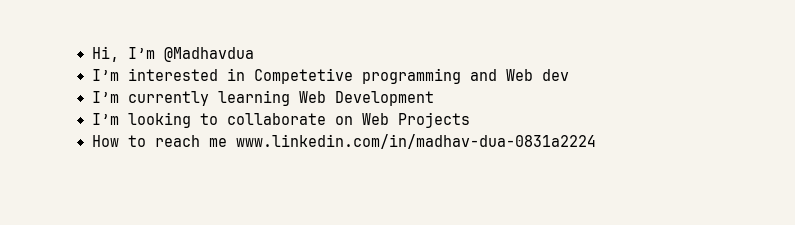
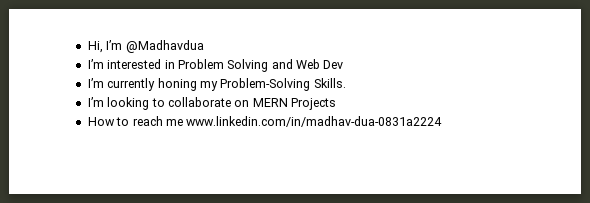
- I’m interested in Competetive programming and Web dev
+ I’m interested in Problem Solving and Web Dev
- I’m currently learning Web Development
+ I’m currently honing my Problem-Solving Skills.
- I’m looking to collaborate on Web Projects
+ I’m looking to collaborate on MERN Projects

